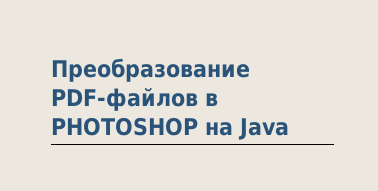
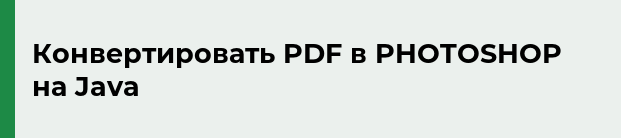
- Преобразование PDF-файлов в PHOTOSHOP на Java
+ Конвертировать PDF в PHOTOSHOP на Java

